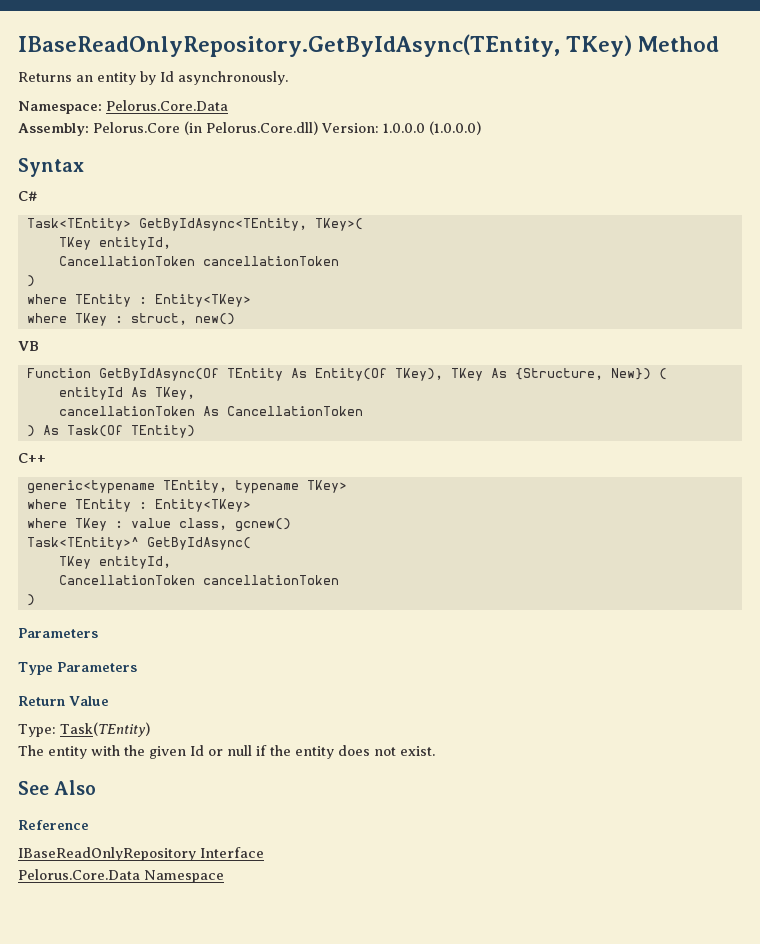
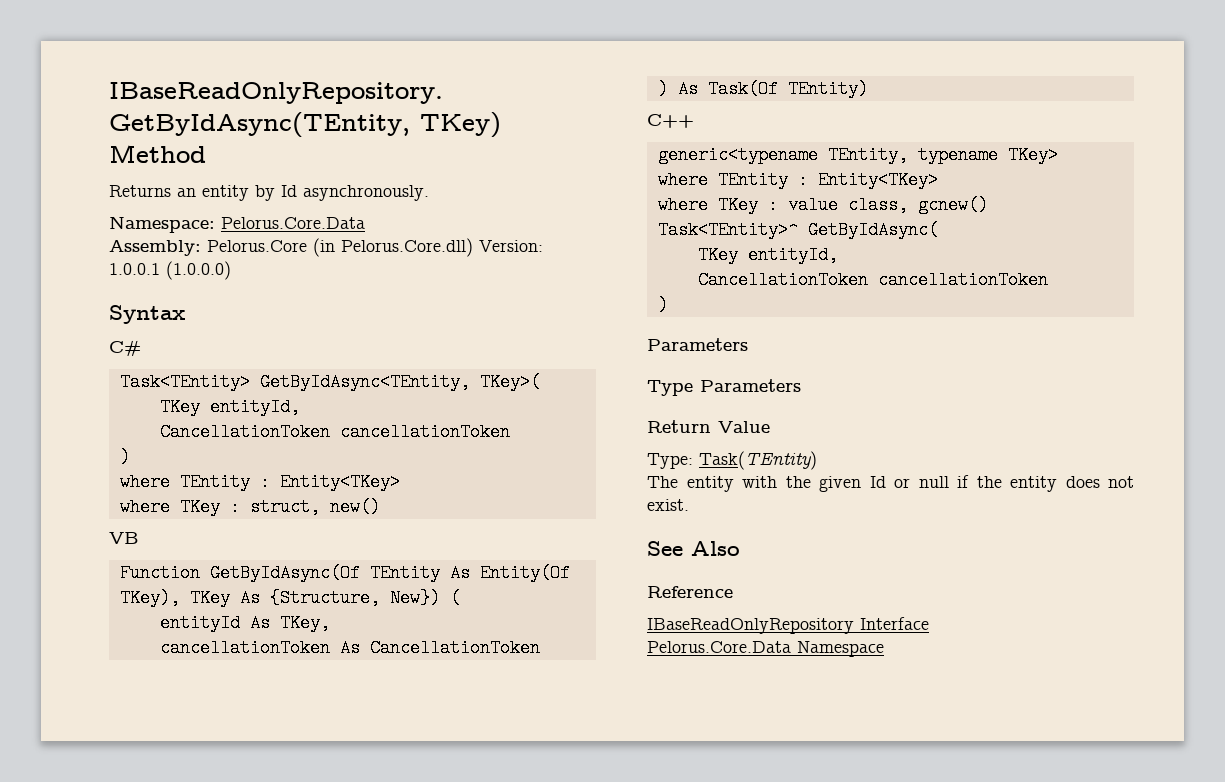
- Assembly: Pelorus.Core (in Pelorus.Core.dll) Version: 1.0.0.0 (1.0.0.0)
+ Assembly: Pelorus.Core (in Pelorus.Core.dll) Version: 1.0.0.1 (1.0.0.0)

